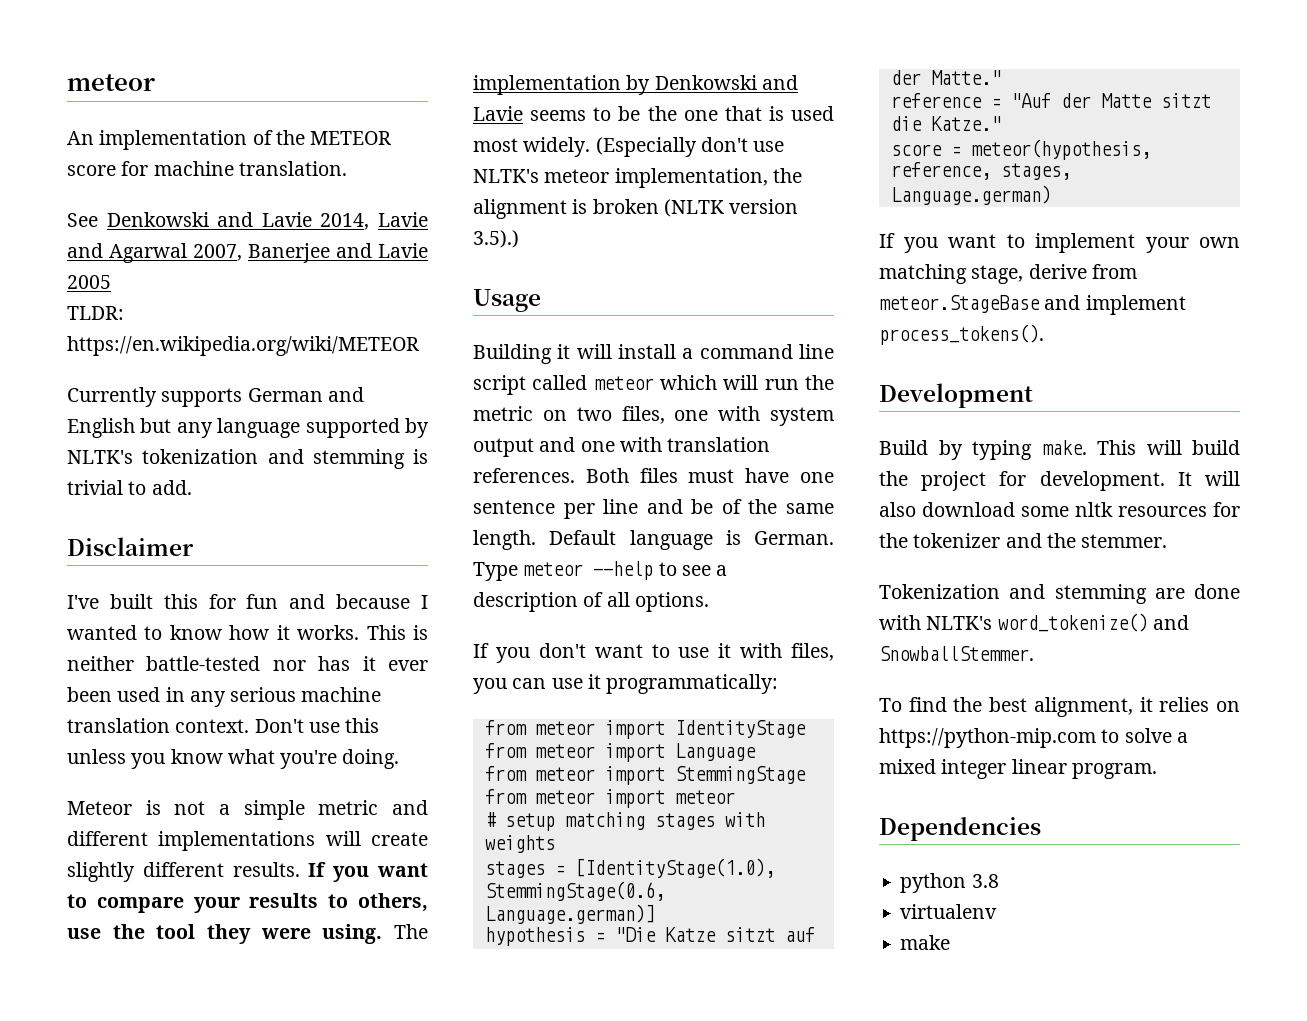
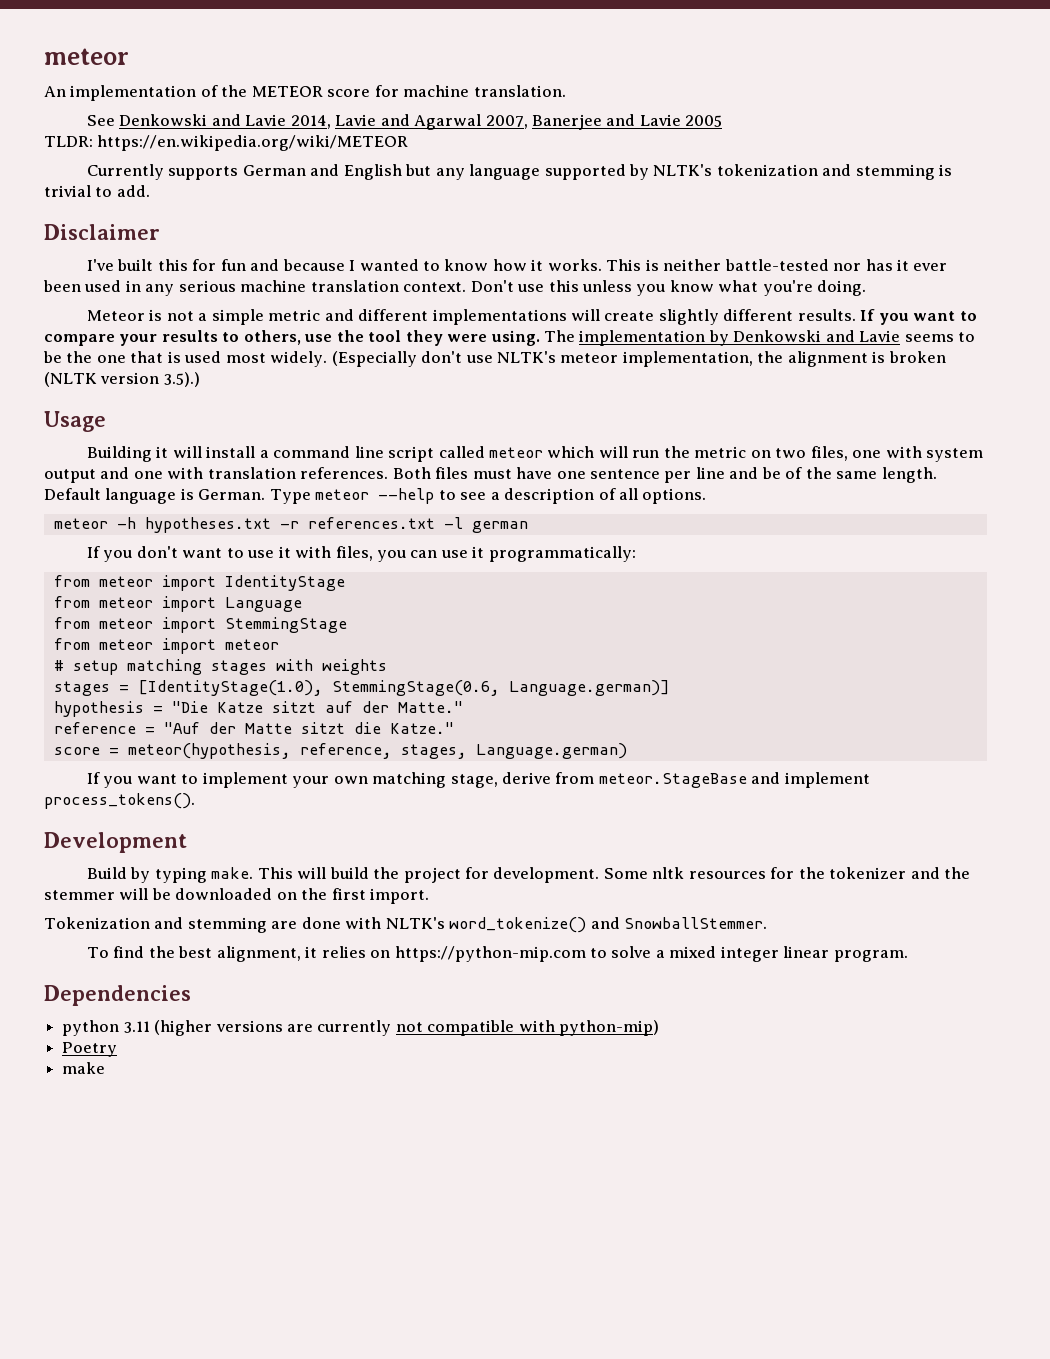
+ meteor -h hypotheses.txt -r references.txt -l german
- It will also download some nltk resources for the tokenizer and the stemmer.
+ Some nltk resources for the tokenizer and the stemmer will be downloaded on the first import.
- python 3.8
- virtualenv
+ python 3.11 (higher versions are currently not compatible with python-mip)
+ Poetry

